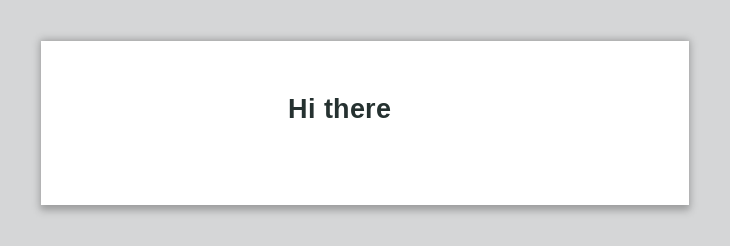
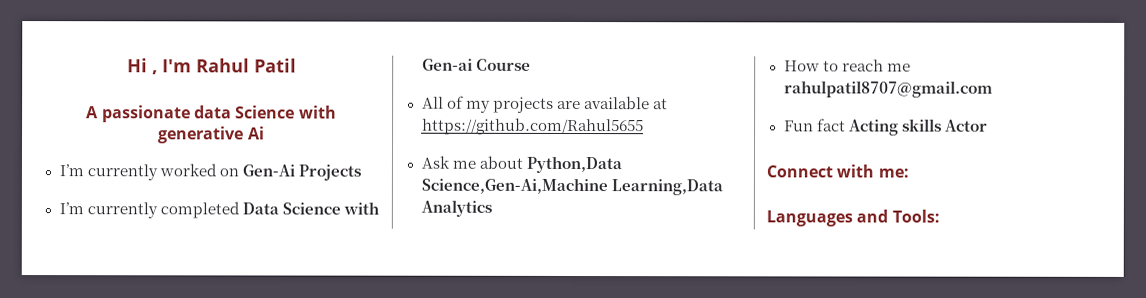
- Hi there
+ Hi , I'm Rahul Patil
+ A passionate data Science with generative Ai
+ I’m currently worked on Gen-Ai Projects
+ I’m currently completed Data Science with Gen-ai Course
+ All of my projects are available at https://github.com/Rahul5655
+ Ask me about Python,Data Science,Gen-Ai,Machine Learning,Data Analytics
+ How to reach me rahulpatil8707@gmail.com
+ Fun fact Acting skills Actor
+ Connect with me:
+ Languages and Tools:

